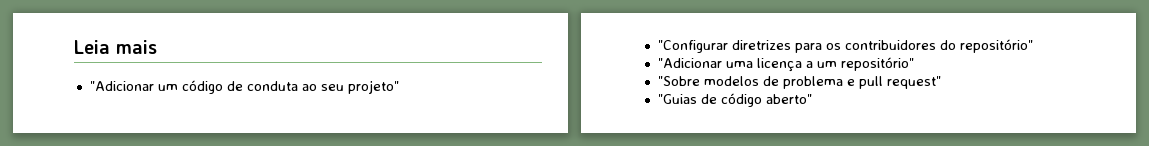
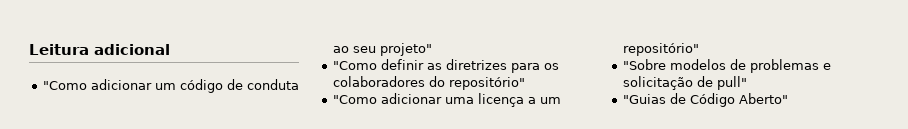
- Leia mais
- "Adicionar um código de conduta ao seu projeto"
+ Leitura adicional
+ "Como adicionar um código de conduta ao seu projeto"
- "Configurar diretrizes para os contribuidores do repositório"
+ "Como definir as diretrizes para os colaboradores do repositório"
- "Adicionar uma licença a um repositório"
+ "Como adicionar uma licença a um repositório"
- "Sobre modelos de problema e pull request"
+ "Sobre modelos de problemas e solicitação de pull"
- "Guias de código aberto"
+ "Guias de Código Aberto"

